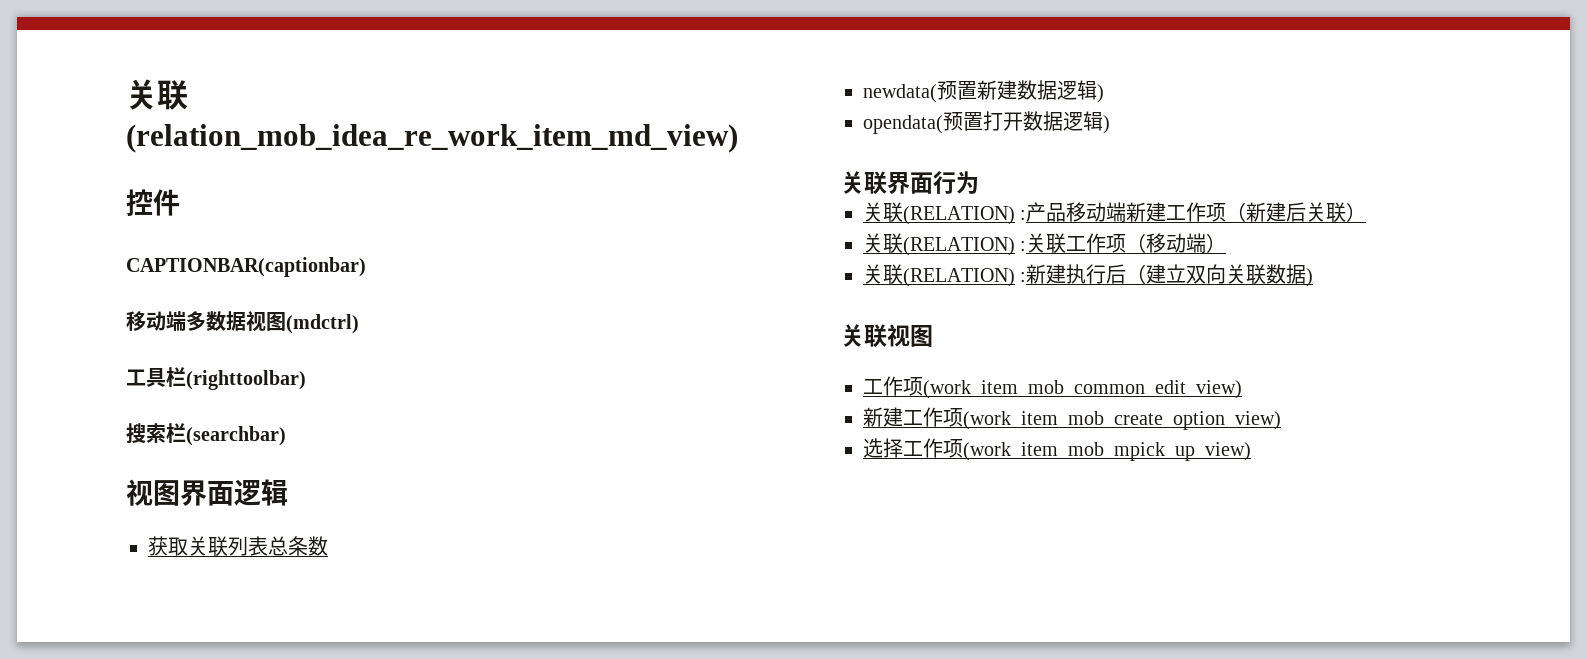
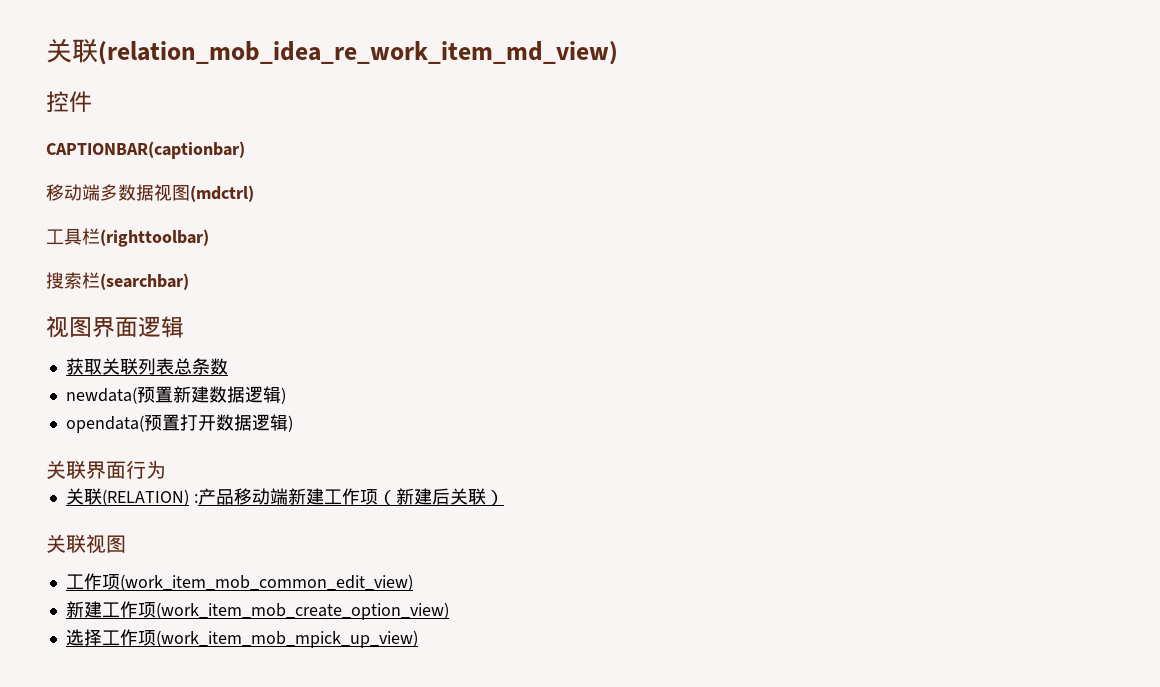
- 关联(RELATION) :关联工作项（移动端）
- 关联(RELATION) :新建执行后（建立双向关联数据)

